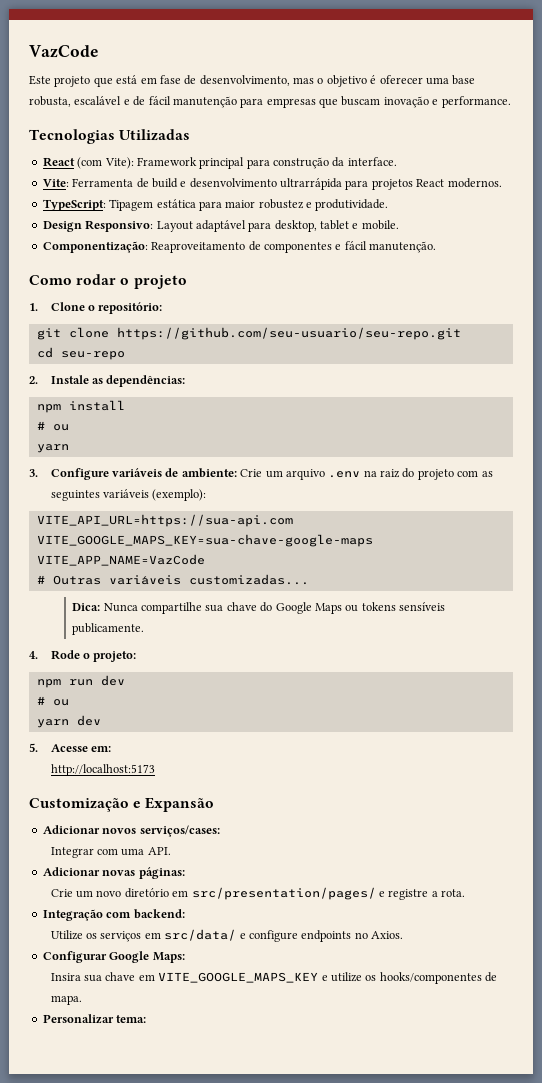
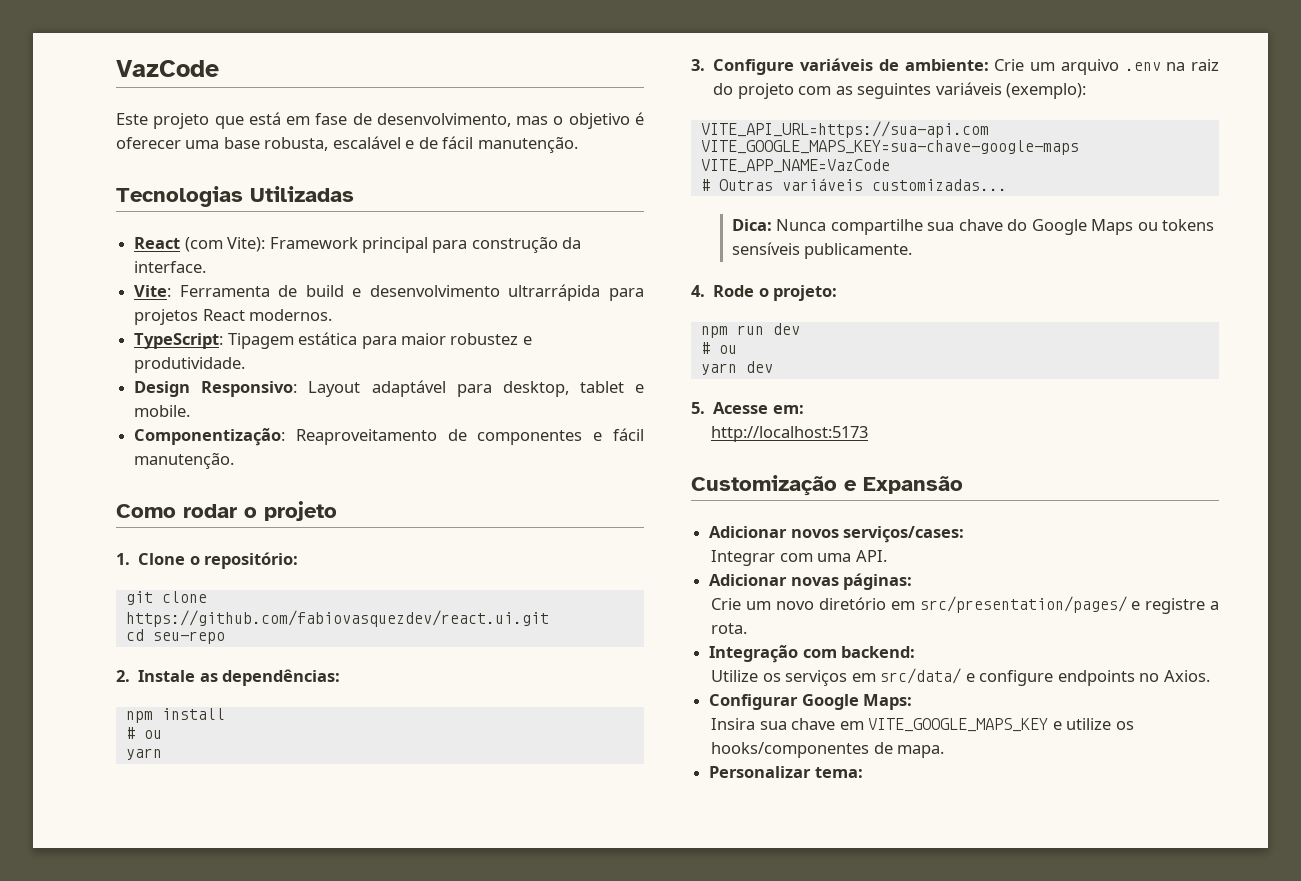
- Este projeto que está em fase de desenvolvimento, mas o objetivo é oferecer uma base robusta, escalável e de fácil manutenção para empresas que buscam inovação e performance.
+ Este projeto que está em fase de desenvolvimento, mas o objetivo é oferecer uma base robusta, escalável e de fácil manutenção.
- git clone https://github.com/seu-usuario/seu-repo.git
+ git clone https://github.com/fabiovasquezdev/react.ui.git

